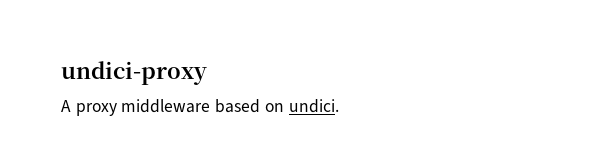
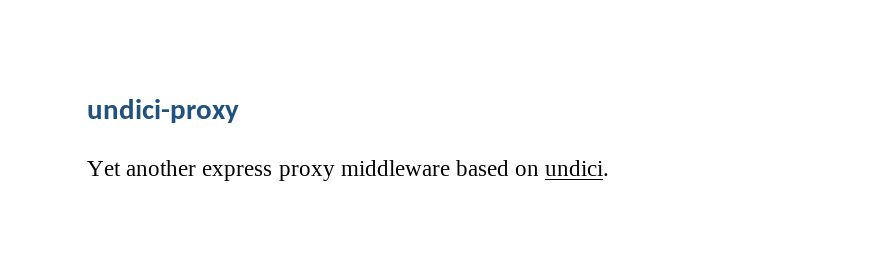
- A proxy middleware based on undici.
+ Yet another express proxy middleware based on undici.

